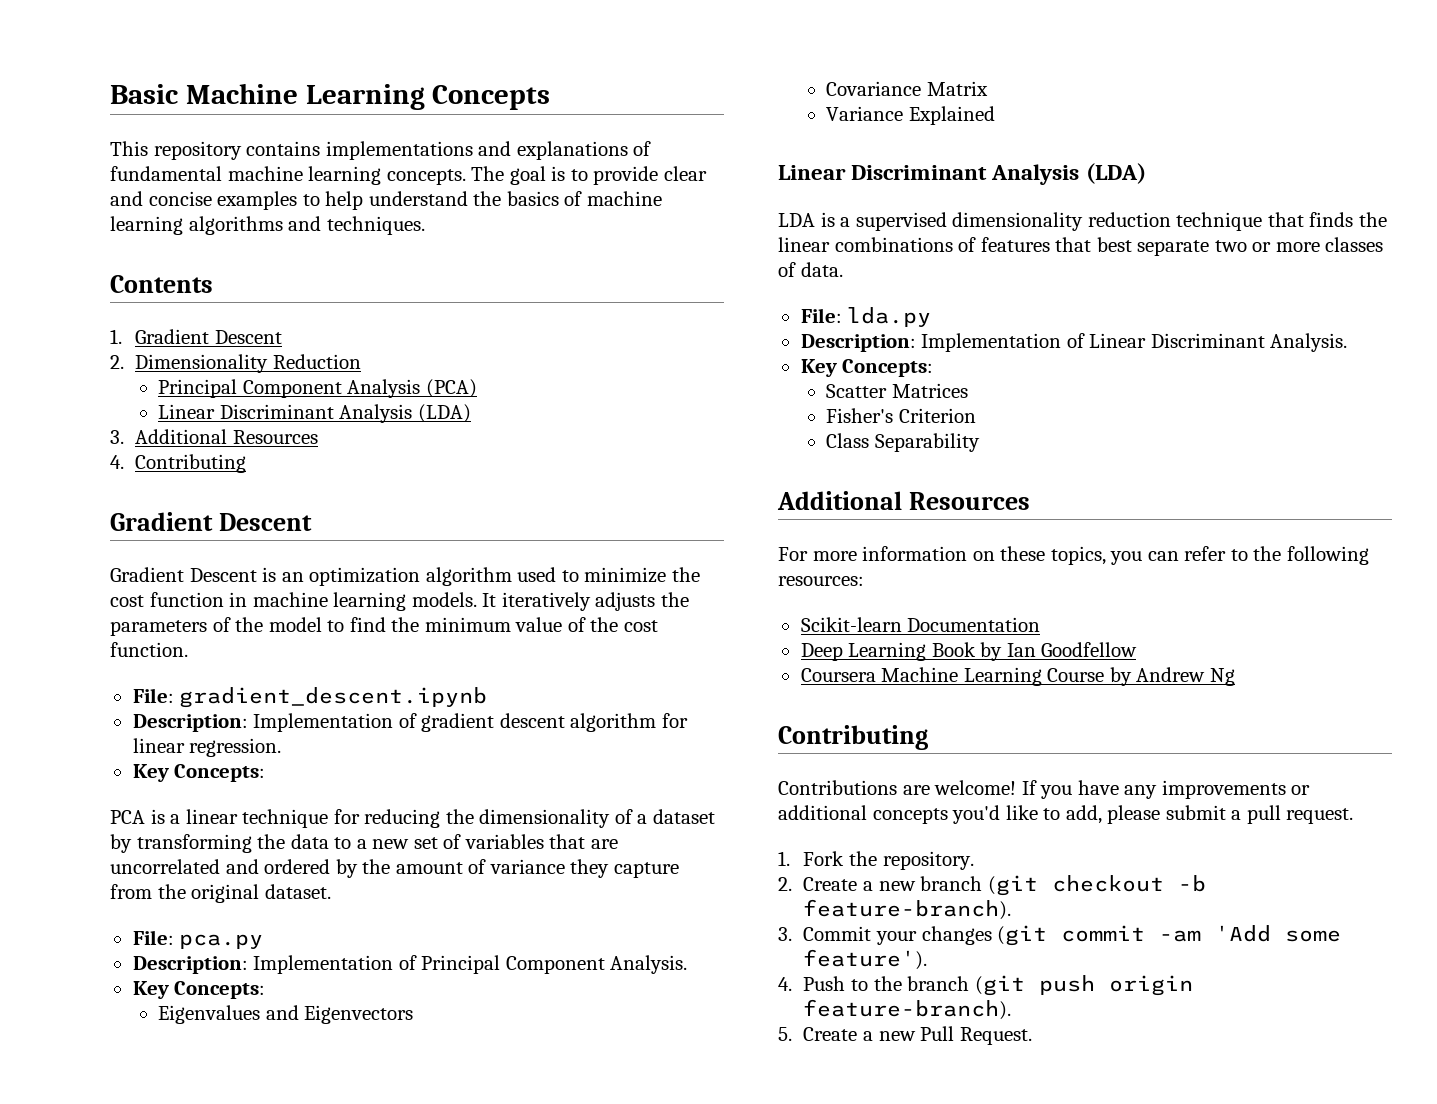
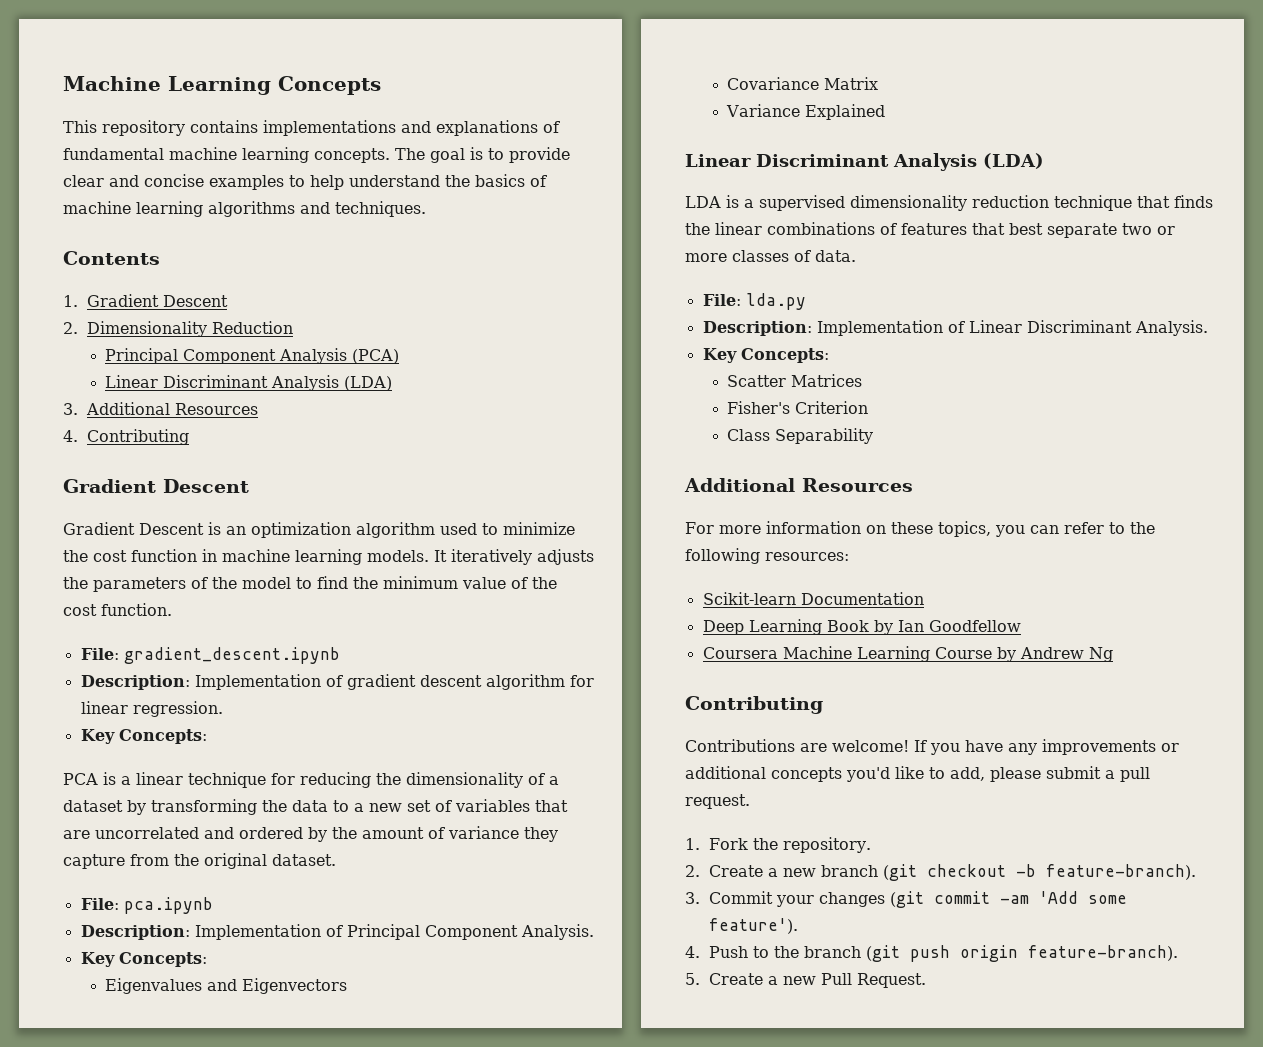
- Basic Machine Learning Concepts
+ Machine Learning Concepts
- File: pca.py
+ File: pca.ipynb

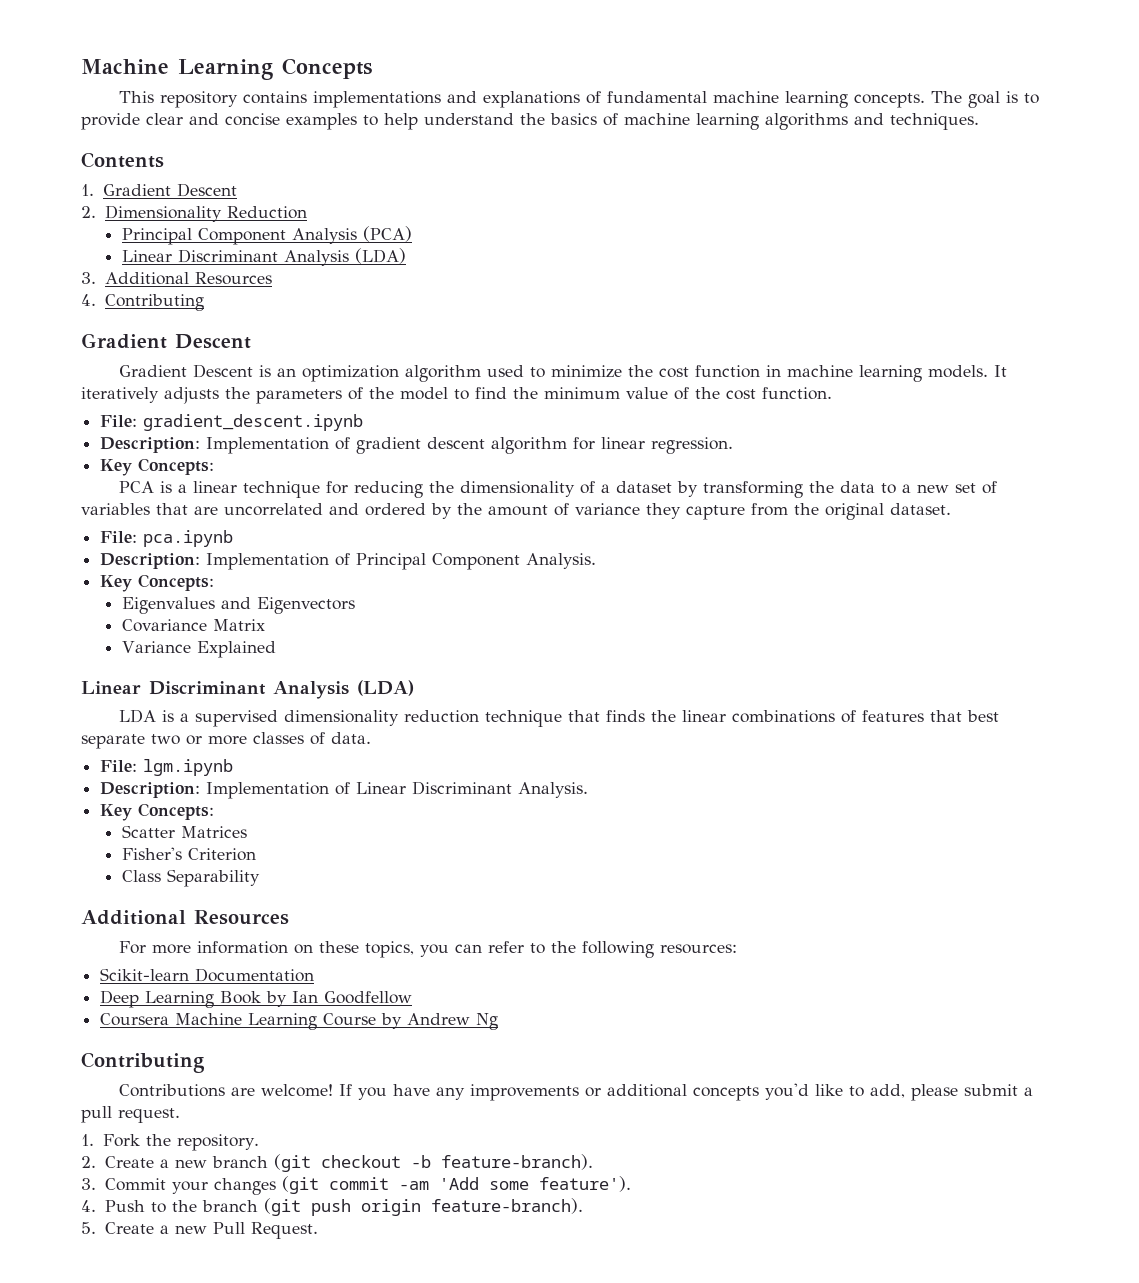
- File: lda.py
+ File: lgm.ipynb

